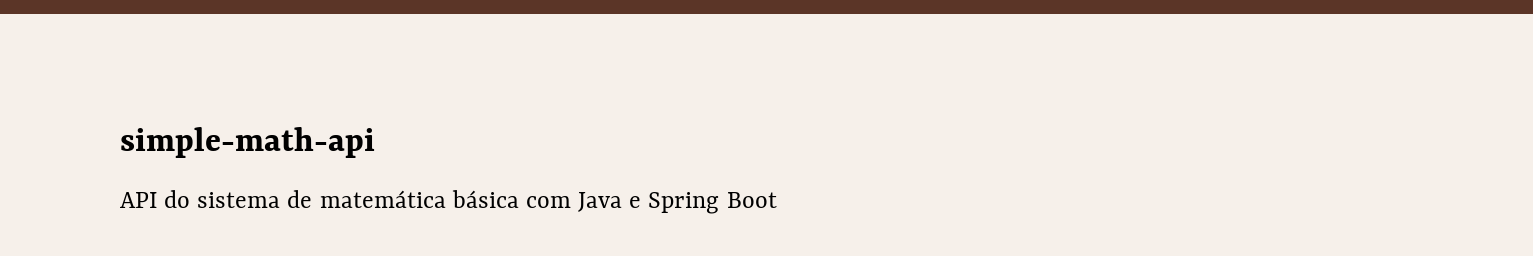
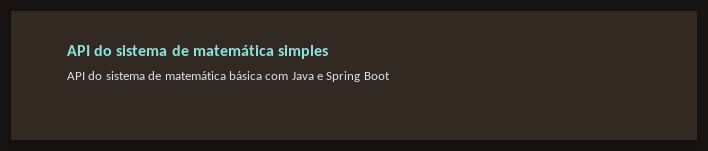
- simple-math-api
+ API do sistema de matemática simples

